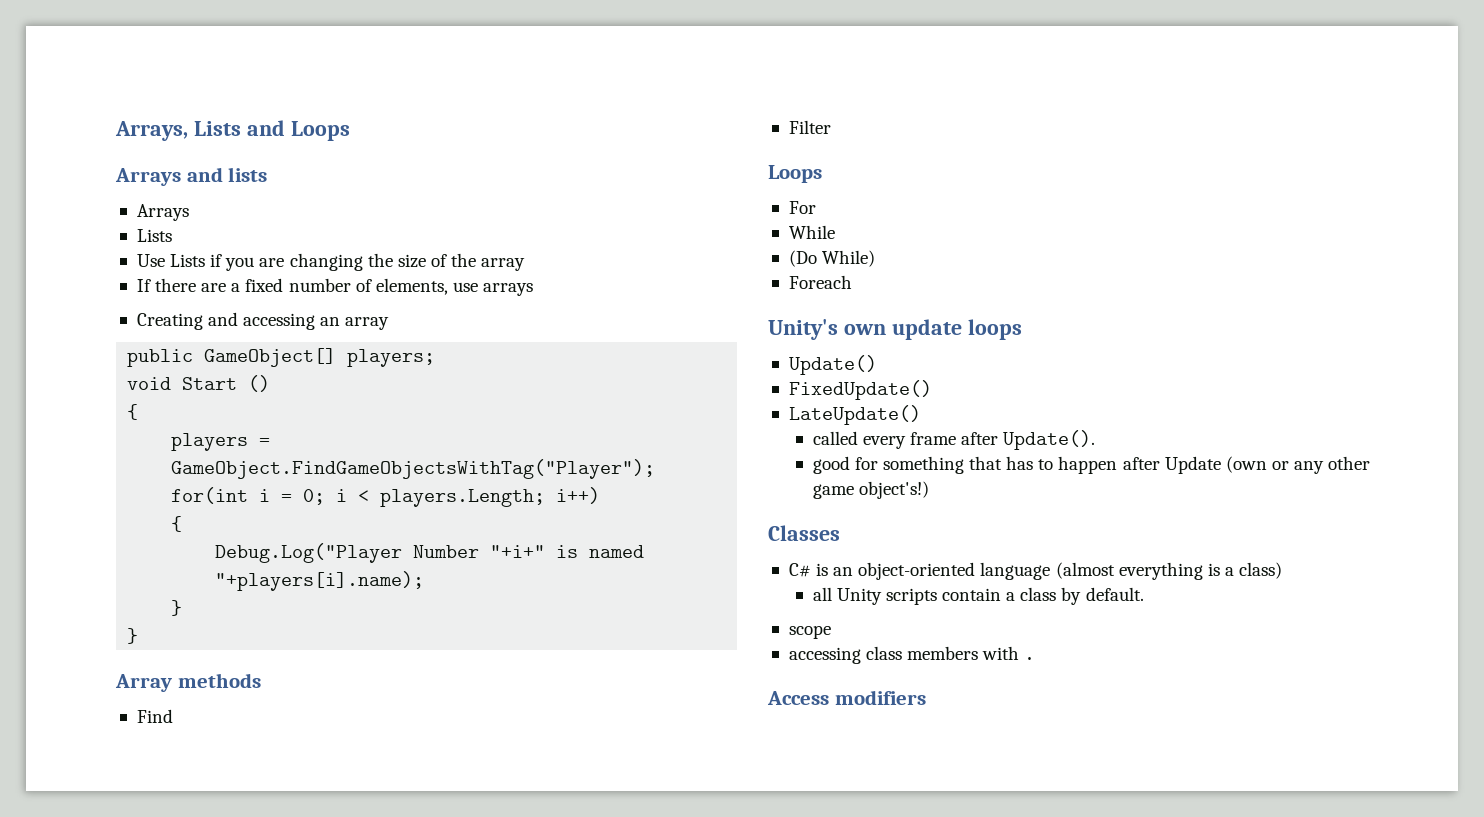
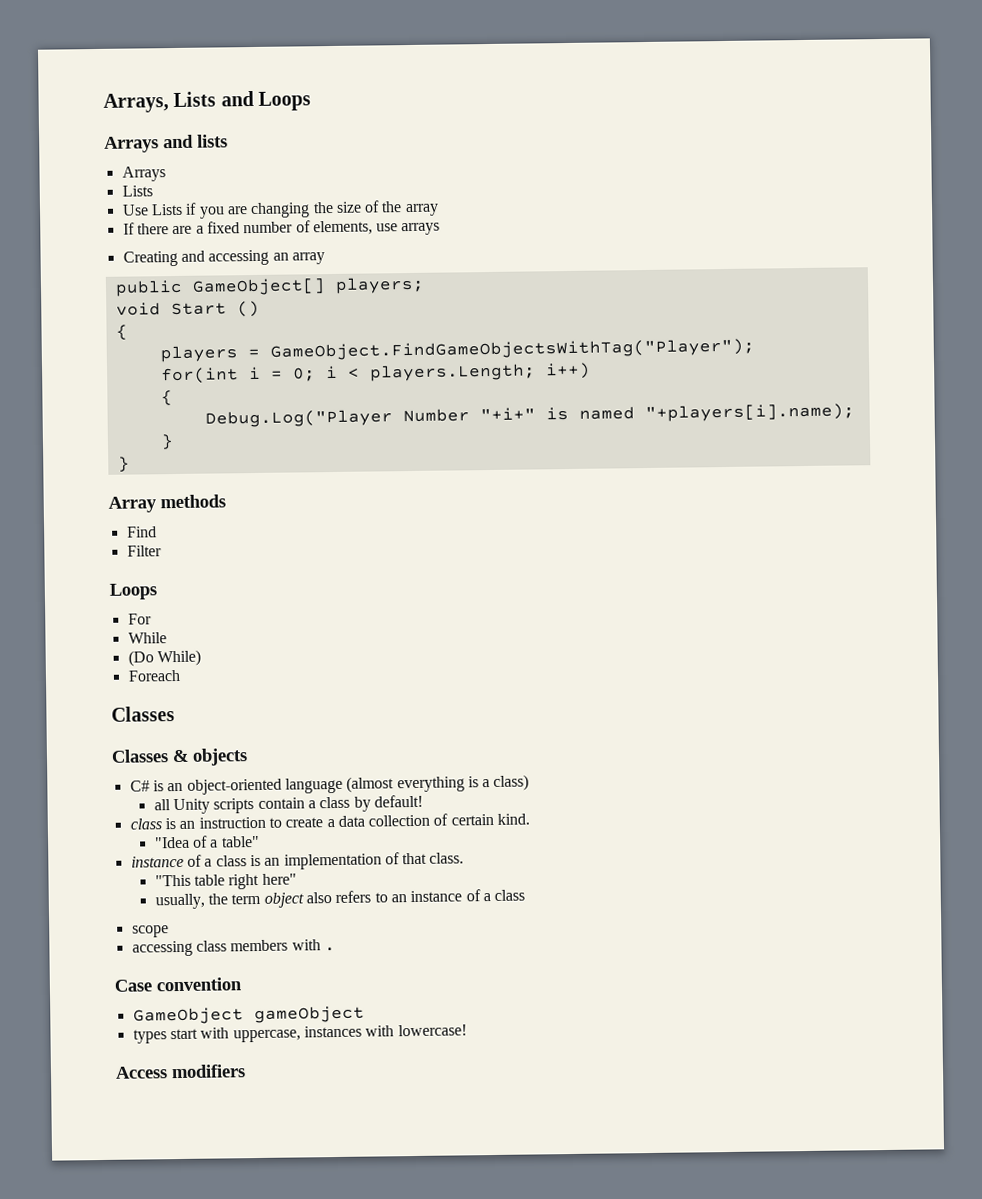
  Foreach
- Unity's own update loops
- Update()
- FixedUpdate()
- LateUpdate()
- called every frame after Update().
- good for something that has to happen after Update (own or any other game object's!)
  Classes
+ Classes & objects
- all Unity scripts contain a class by default.
+ all Unity scripts contain a class by default!
+ class is an instruction to create a data collection of certain kind.
+ "Idea of a table"
+ instance of a class is an implementation of that class.
+ "This table right here"
+ usually, the term object also refers to an instance of a class
+ Case convention
+ GameObject gameObject
+ types start with uppercase, instances with lowercase!

